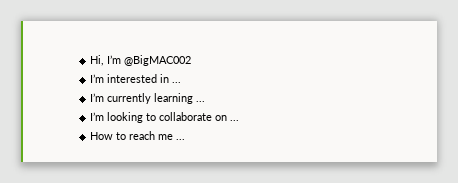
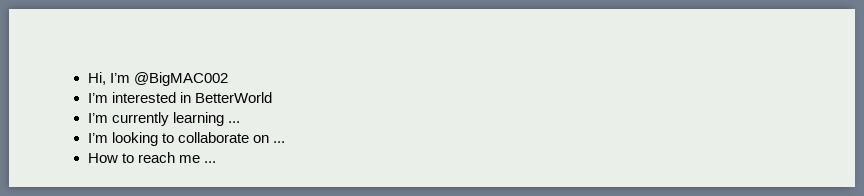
- I’m interested in ...
+ I’m interested in BetterWorld

